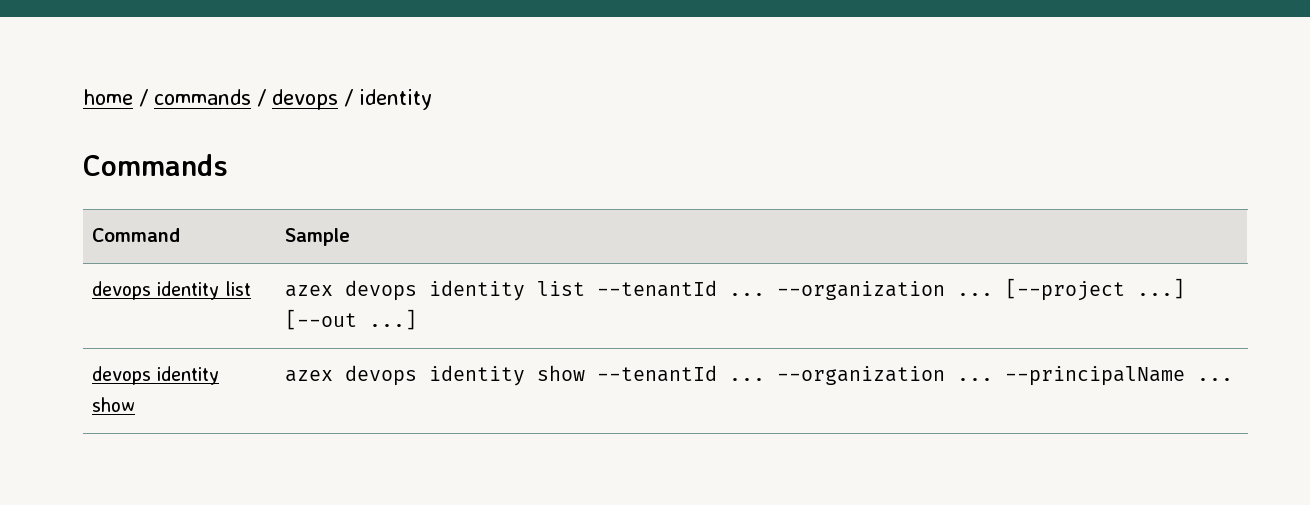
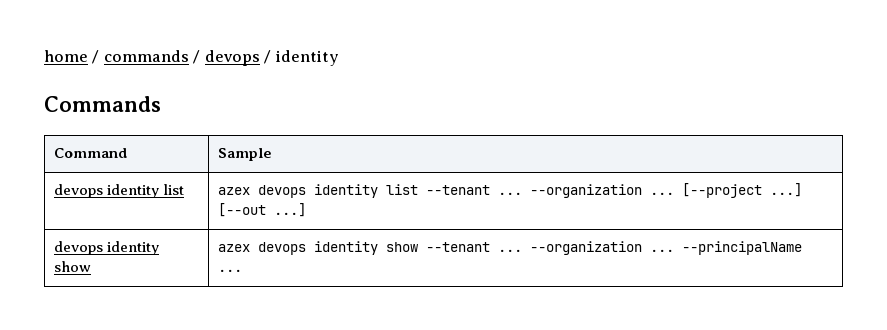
- devops identity list | azex devops identity list --tenantId ... --organization ... [--project ...] [--out ...]
+ devops identity list | azex devops identity list --tenant ... --organization ... [--project ...] [--out ...]
- devops identity show | azex devops identity show --tenantId ... --organization ... --principalName ...
+ devops identity show | azex devops identity show --tenant ... --organization ... --principalName ...

